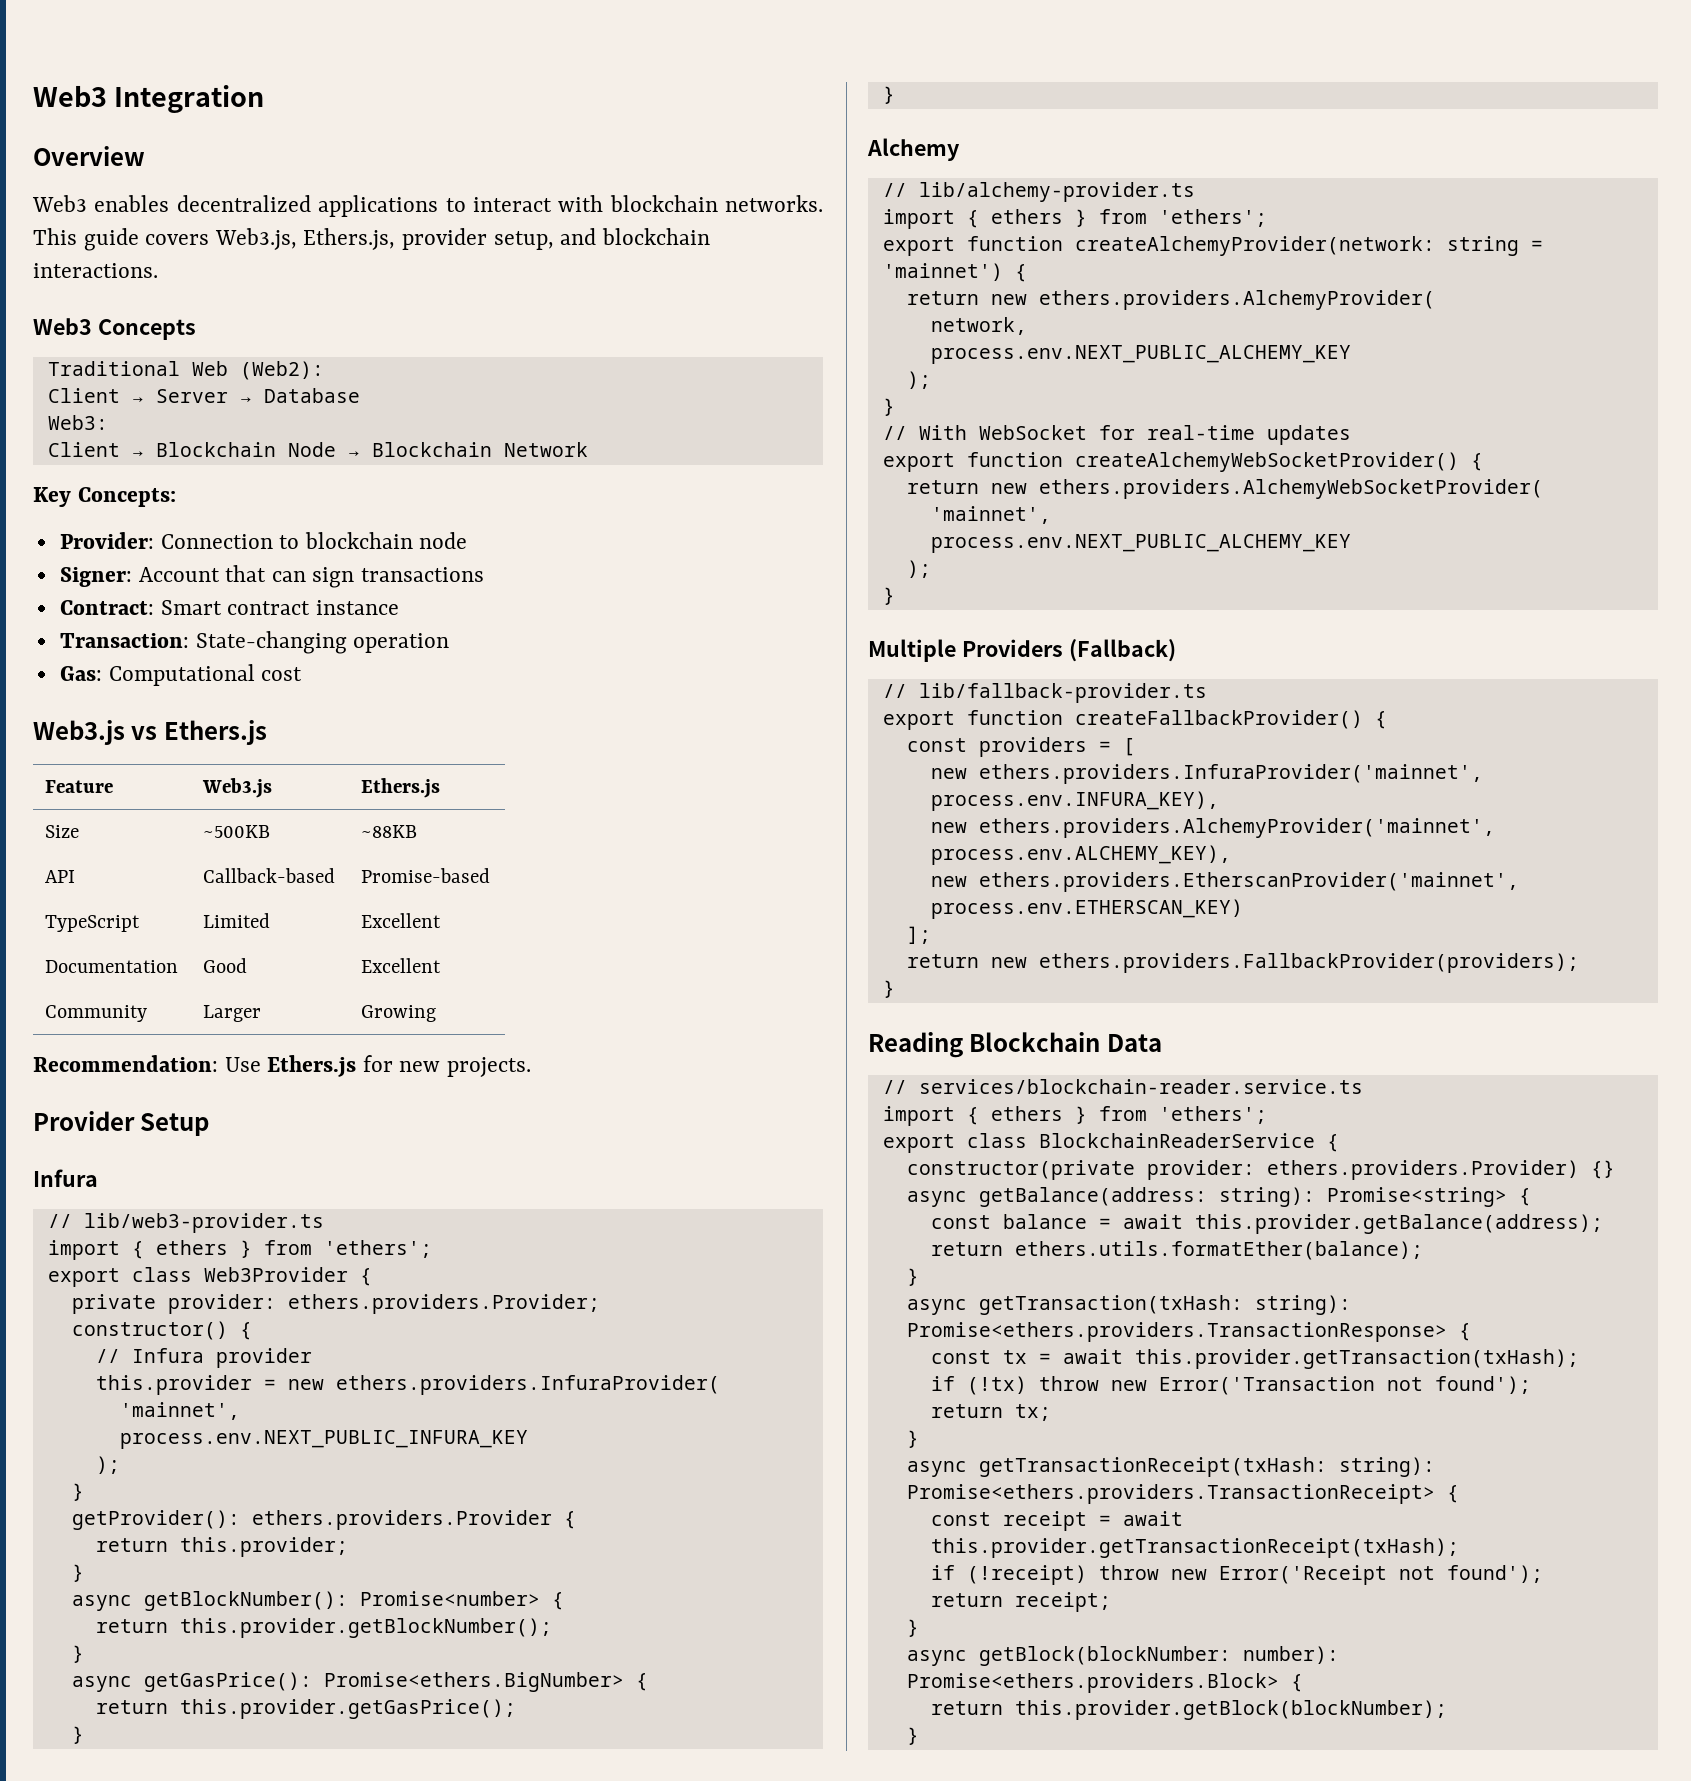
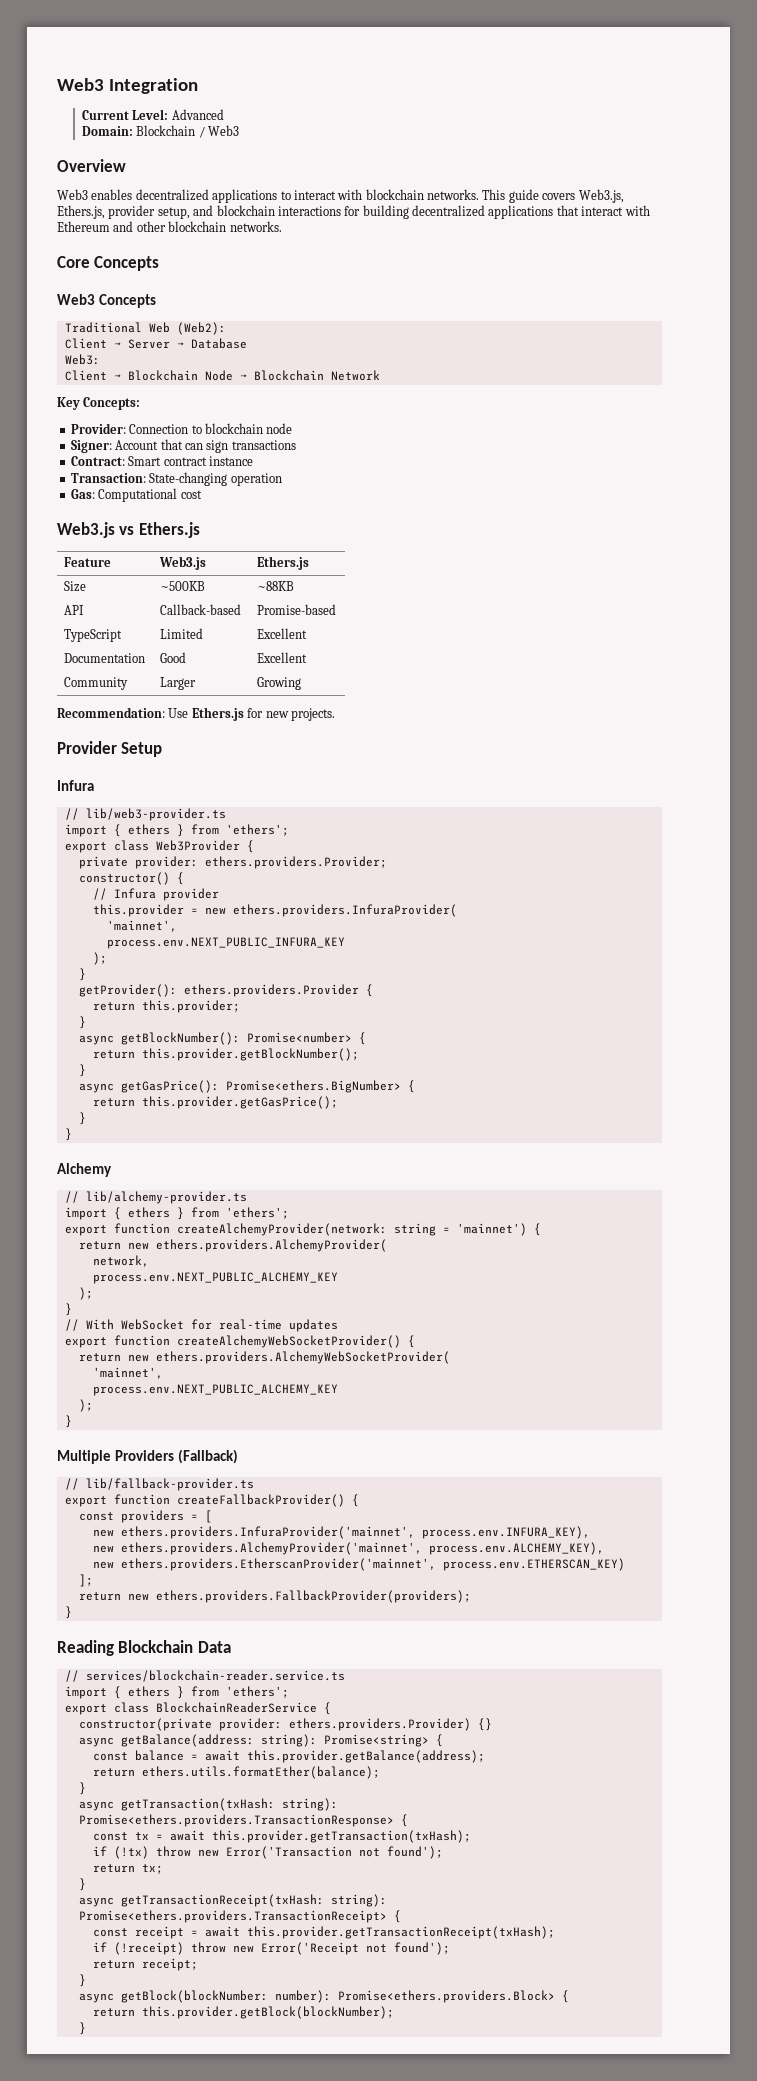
+ Current Level: Advanced
+ Domain: Blockchain / Web3
- This guide covers Web3.js, Ethers.js, provider setup, and blockchain interactions.
+ This guide covers Web3.js, Ethers.js, provider setup, and blockchain interactions for building decentralized applications that interact with Ethereum and other blockchain networks.
+ Core Concepts

